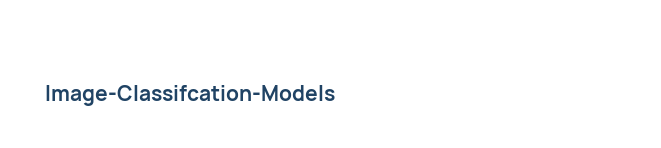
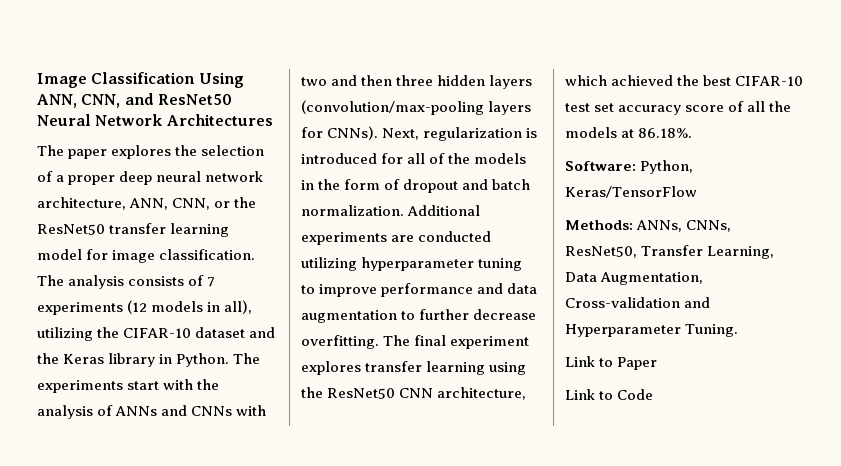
- Image-Classifcation-Models
+ Image Classification Using ANN, CNN, and ResNet50 Neural Network Architectures
+ The paper explores the selection of a proper deep neural network architecture, ANN, CNN, or the ResNet50 transfer learning model for image classification. The analysis consists of 7 experiments (12 models in all), utilizing the CIFAR-10 dataset and the Keras library in Python. The experiments start with the analysis of ANNs and CNNs with two and then three hidden layers (convolution/max-pooling layers for CNNs). Next, regularization is introduced for all of the models in the form of dropout and batch normalization. Additional experiments are conducted utilizing hyperparameter tuning to improve performance and data augmentation to further decrease overfitting. The final experiment explores transfer learning using the ResNet50 CNN architecture, which achieved the best CIFAR-10 test set accuracy score of all the models at 86.18%.
+ Software: Python, Keras/TensorFlow
+ Methods: ANNs, CNNs, ResNet50, Transfer Learning, Data Augmentation, Cross-validation and Hyperparameter Tuning.
+ Link to Paper
+ Link to Code

